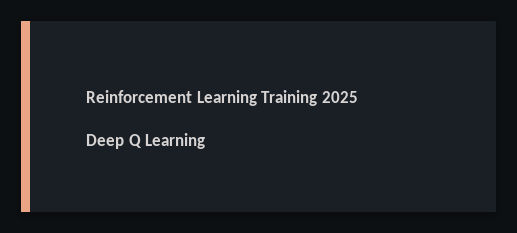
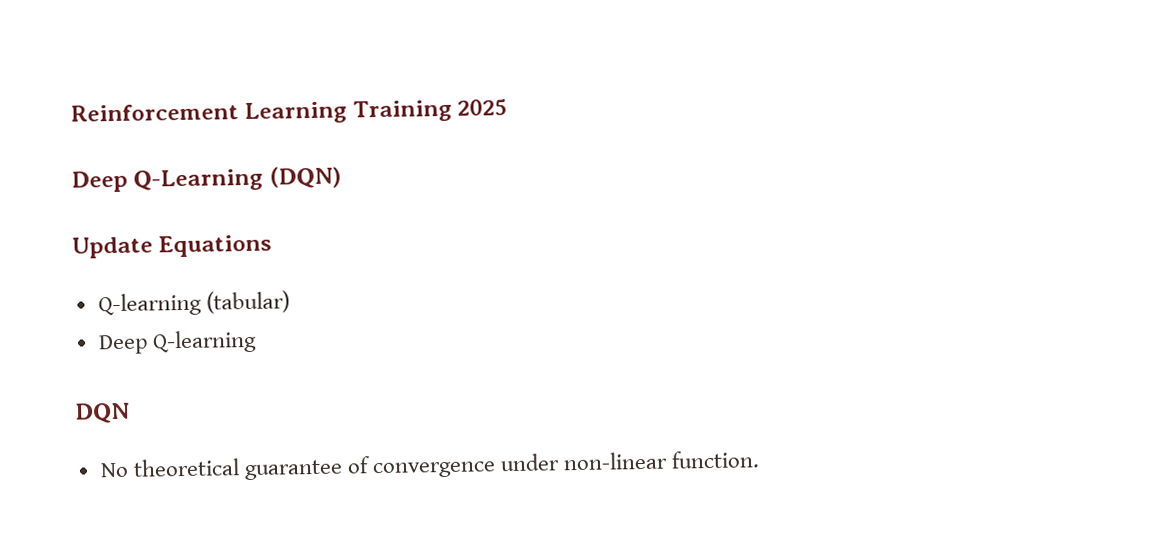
- Deep Q Learning
+ Deep Q-Learning (DQN)
+ Update Equations
+ Q-learning (tabular)
+ Deep Q-learning
+ DQN
+ No theoretical guarantee of convergence under non-linear function.

